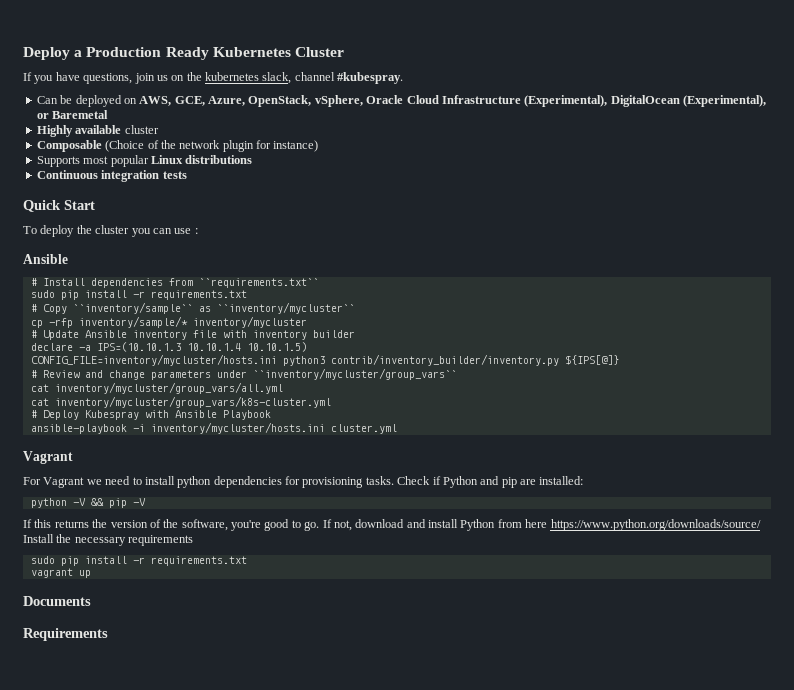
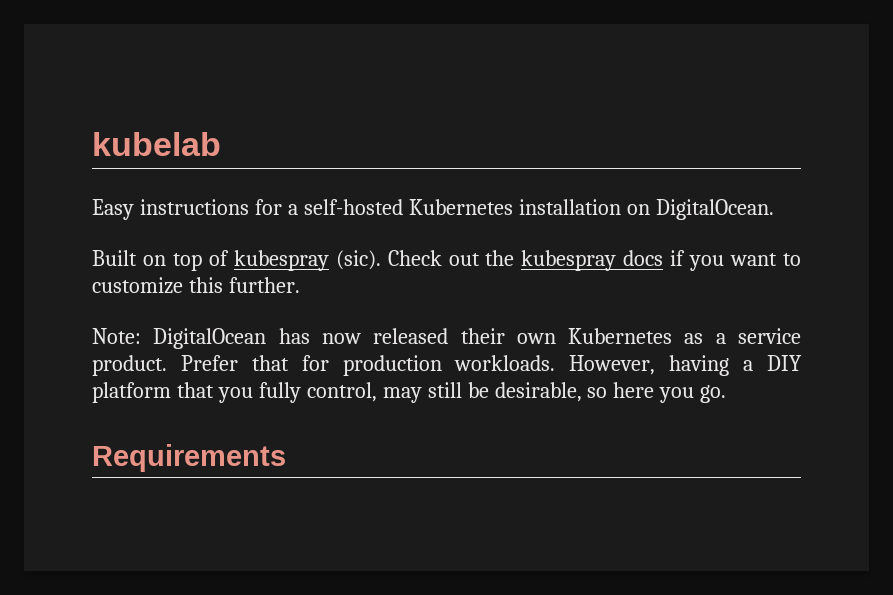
- Deploy a Production Ready Kubernetes Cluster
- If you have questions, join us on the kubernetes slack, channel #kubespray.
- Can be deployed on AWS, GCE, Azure, OpenStack, vSphere, Oracle Cloud Infrastructure (Experimental), DigitalOcean (Experimental), or Baremetal
- Highly available cluster
- Composable (Choice of the network plugin for instance)
- Supports most popular Linux distributions
- Continuous integration tests
- Quick Start
- To deploy the cluster you can use :
- Ansible
- # Install dependencies from ``requirements.txt``
- sudo pip install -r requirements.txt
- # Copy ``inventory/sample`` as ``inventory/mycluster``
- cp -rfp inventory/sample/* inventory/mycluster
- # Update Ansible inventory file with inventory builder
- declare -a IPS=(10.10.1.3 10.10.1.4 10.10.1.5)
- CONFIG_FILE=inventory/mycluster/hosts.ini python3 contrib/inventory_builder/inventory.py ${IPS[@]}
- # Review and change parameters under ``inventory/mycluster/group_vars``
- cat inventory/mycluster/group_vars/all.yml
- cat inventory/mycluster/group_vars/k8s-cluster.yml
- # Deploy Kubespray with Ansible Playbook
- ansible-playbook -i inventory/mycluster/hosts.ini cluster.yml
- Vagrant
- For Vagrant we need to install python dependencies for provisioning tasks. Check if Python and pip are installed:
- python -V && pip -V
- If this returns the version of the software, you're good to go. If not, download and install Python from here https://www.python.org/downloads/source/ Install the necessary requirements
- sudo pip install -r requirements.txt
- vagrant up
- Documents
+ kubelab
+ Easy instructions for a self-hosted Kubernetes installation on DigitalOcean.
+ Built on top of kubespray (sic). Check out the kubespray docs if you want to customize this further.
+ Note: DigitalOcean has now released their own Kubernetes as a service product. Prefer that for production workloads. However, having a DIY platform that you fully control, may still be desirable, so here you go.

